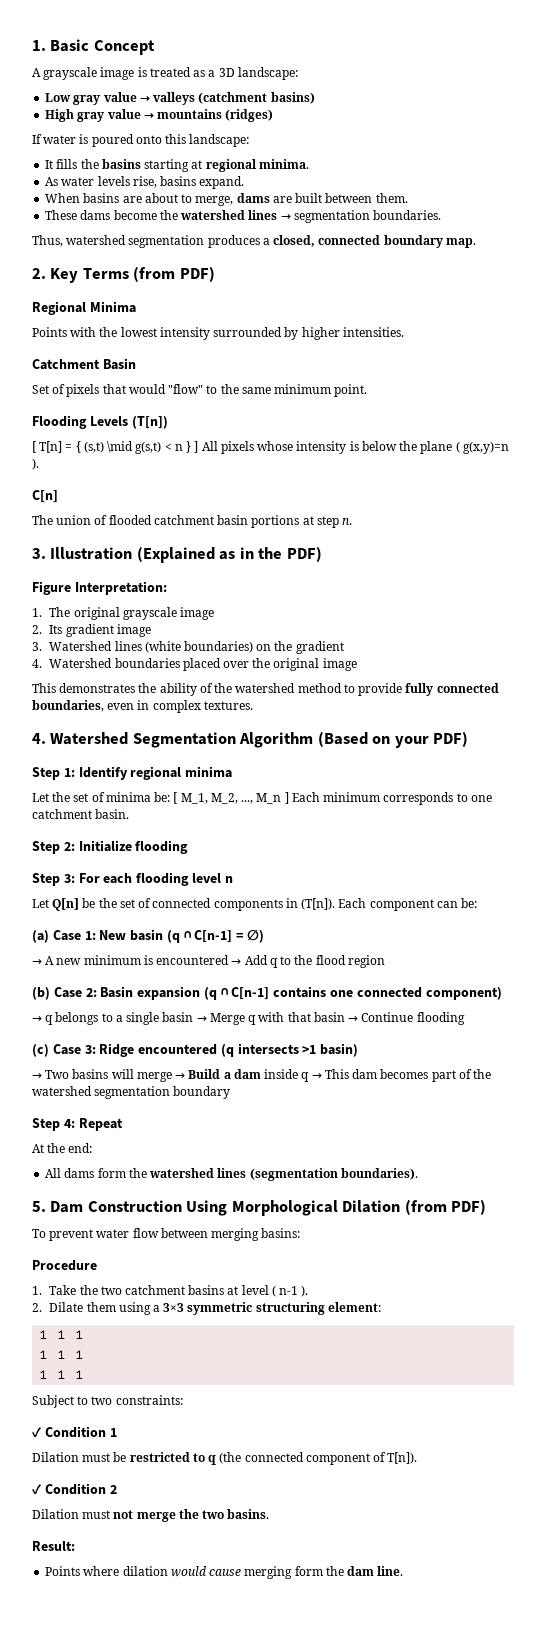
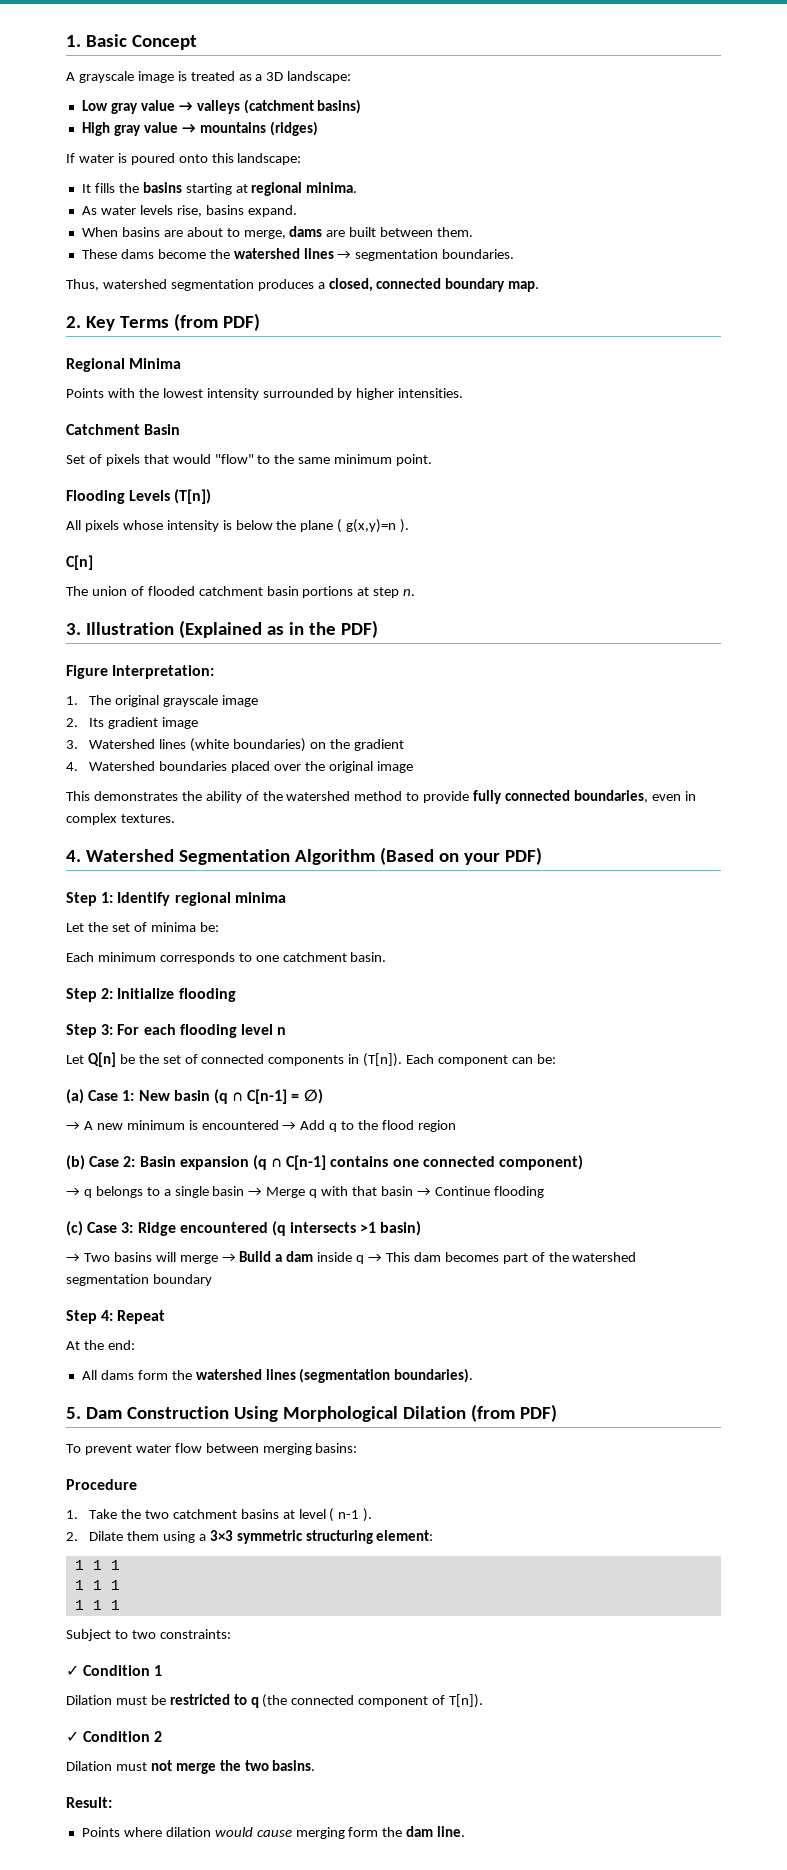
- [ T[n] = { (s,t) \mid g(s,t) < n } ] All pixels whose intensity is below the plane ( g(x,y)=n ).
+ All pixels whose intensity is below the plane ( g(x,y)=n ).
- Let the set of minima be: [ M_1, M_2, ..., M_n ] Each minimum corresponds to one catchment basin.
+ Let the set of minima be:
+ Each minimum corresponds to one catchment basin.

